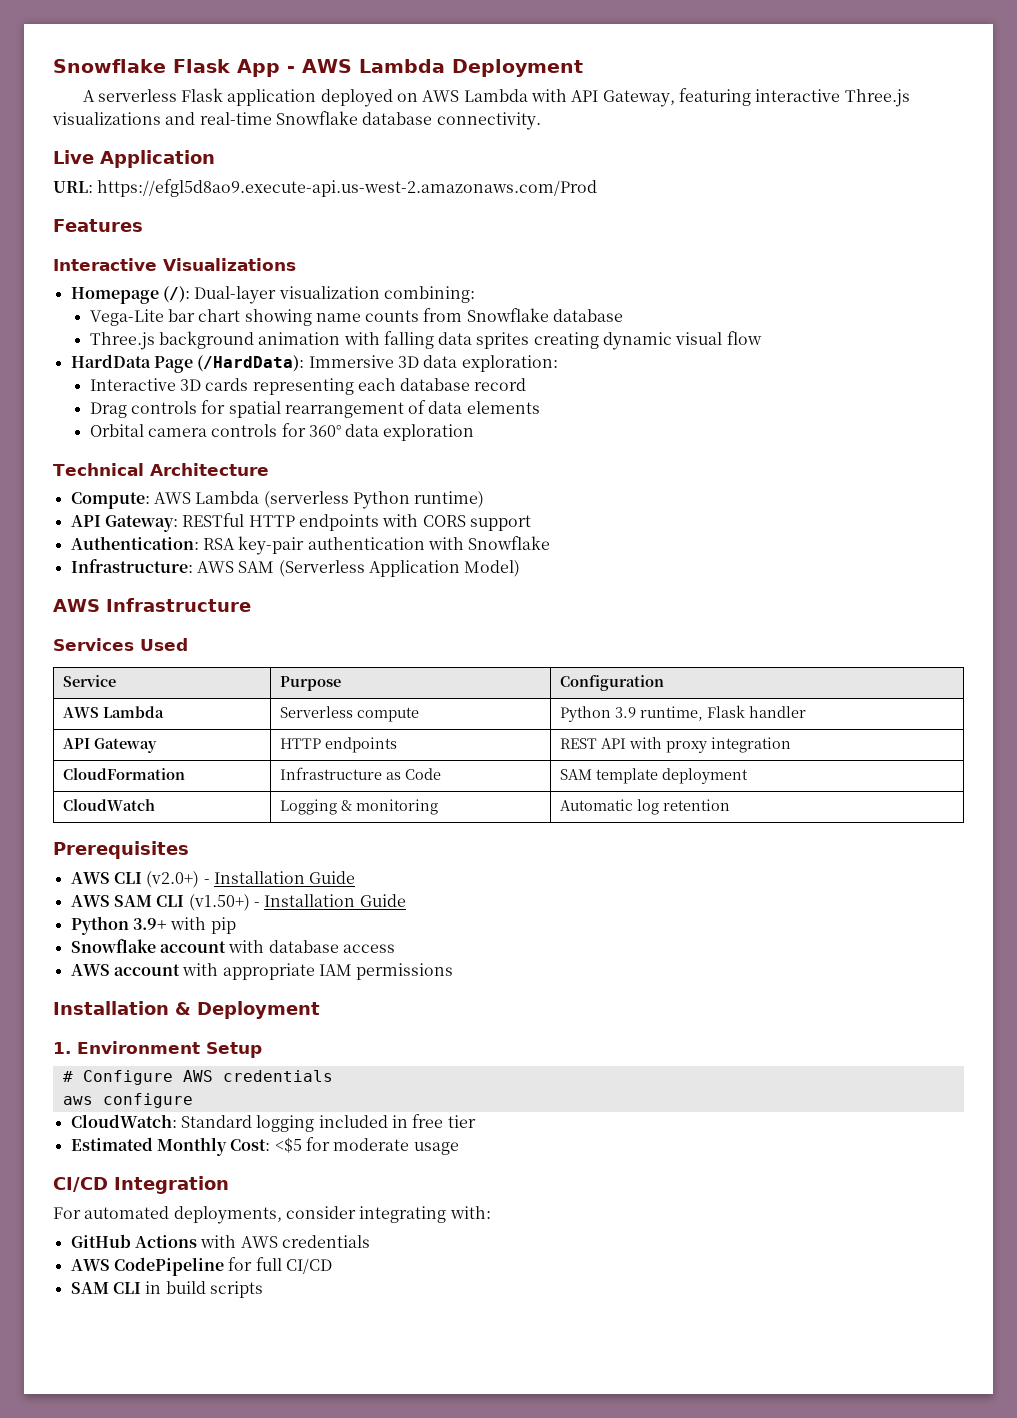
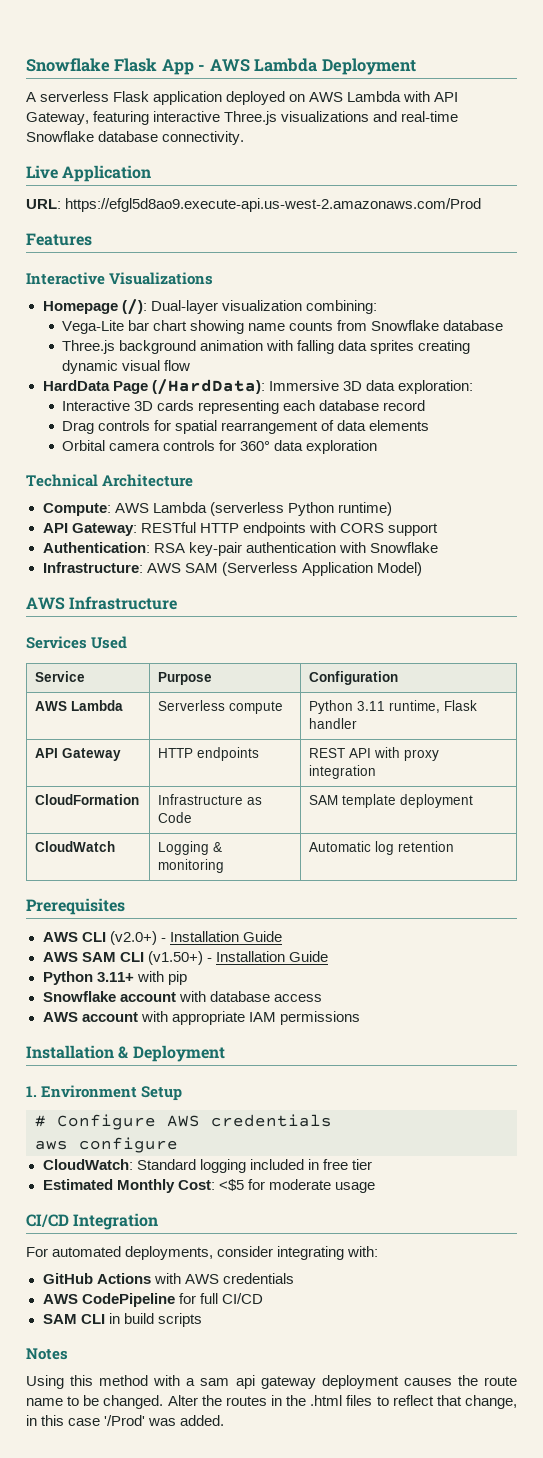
- AWS Lambda | Serverless compute | Python 3.9 runtime, Flask handler
+ AWS Lambda | Serverless compute | Python 3.11 runtime, Flask handler
- Python 3.9+ with pip
+ Python 3.11+ with pip
+ Notes
+ Using this method with a sam api gateway deployment causes the route name to be changed. Alter the routes in the .html files to reflect that change, in this case '/Prod' was added.

